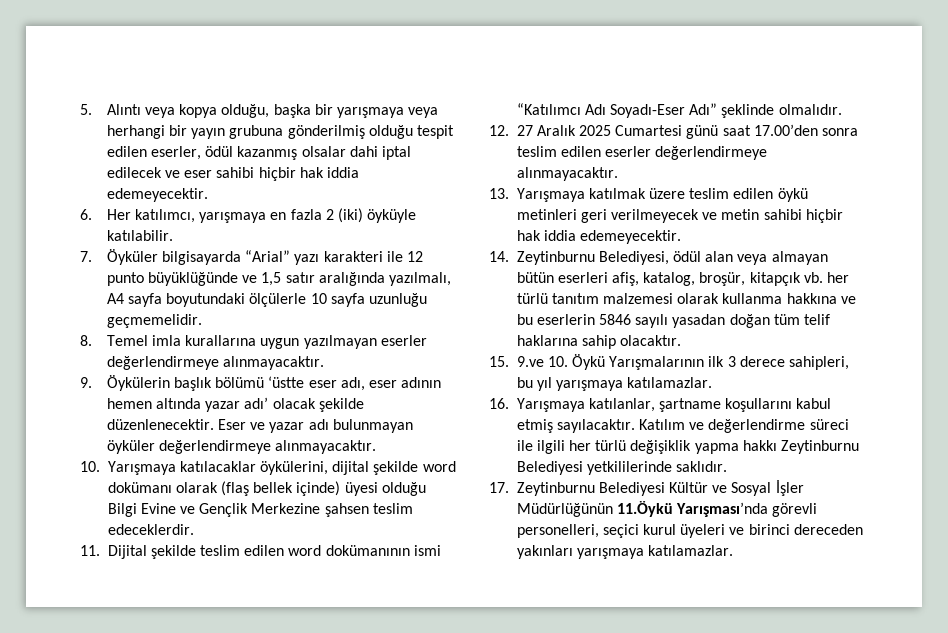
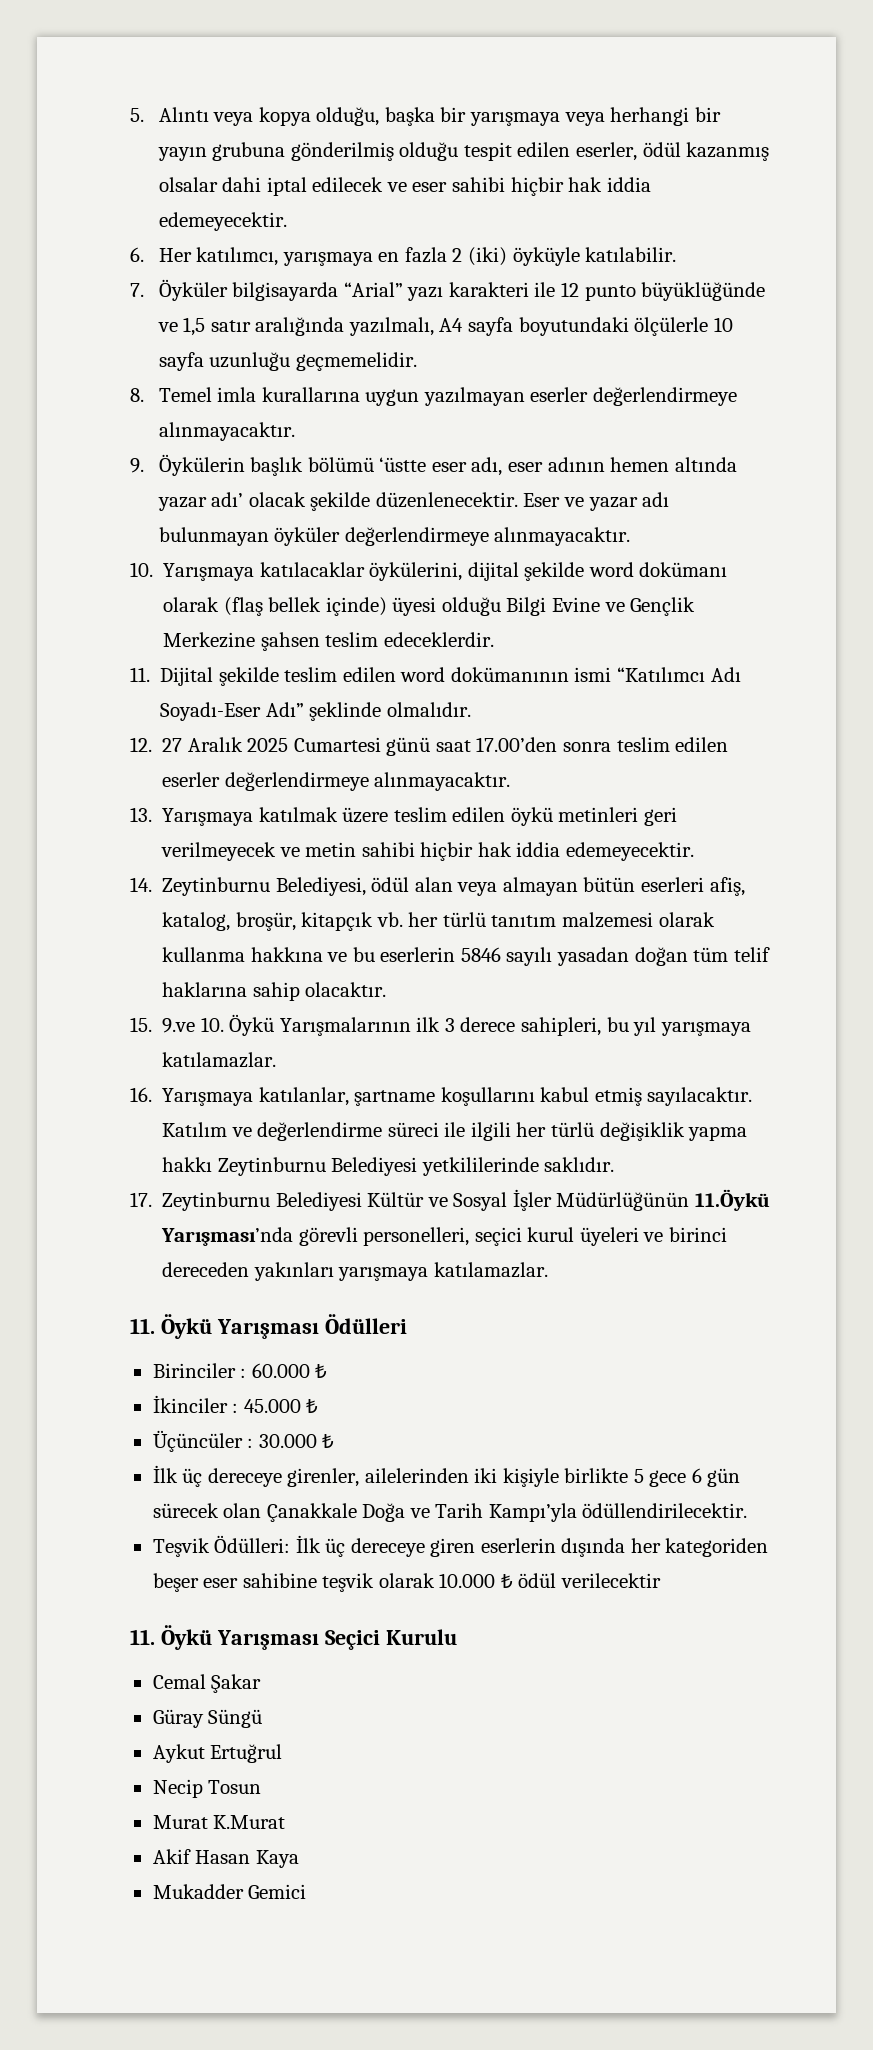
+ 11. Öykü Yarışması Ödülleri
+ Birinciler : 60.000 ₺
+ İkinciler : 45.000 ₺
+ Üçüncüler : 30.000 ₺
+ İlk üç dereceye girenler, ailelerinden iki kişiyle birlikte 5 gece 6 gün sürecek olan Çanakkale Doğa ve Tarih Kampı’yla ödüllendirilecektir.
+ Teşvik Ödülleri: İlk üç dereceye giren eserlerin dışında her kategoriden beşer eser sahibine teşvik olarak 10.000 ₺ ödül verilecektir
+ 11. Öykü Yarışması Seçici Kurulu
+ Cemal Şakar
+ Güray Süngü
+ Aykut Ertuğrul
+ Necip Tosun
+ Murat K.Murat
+ Akif Hasan Kaya
+ Mukadder Gemici

